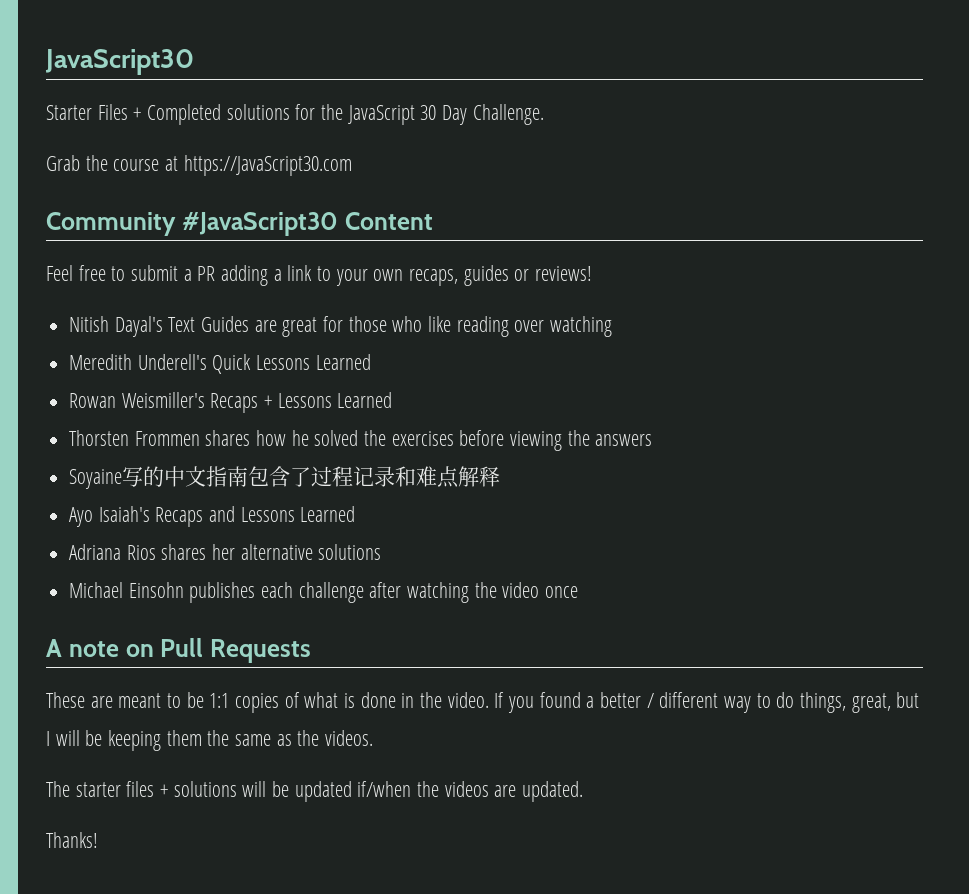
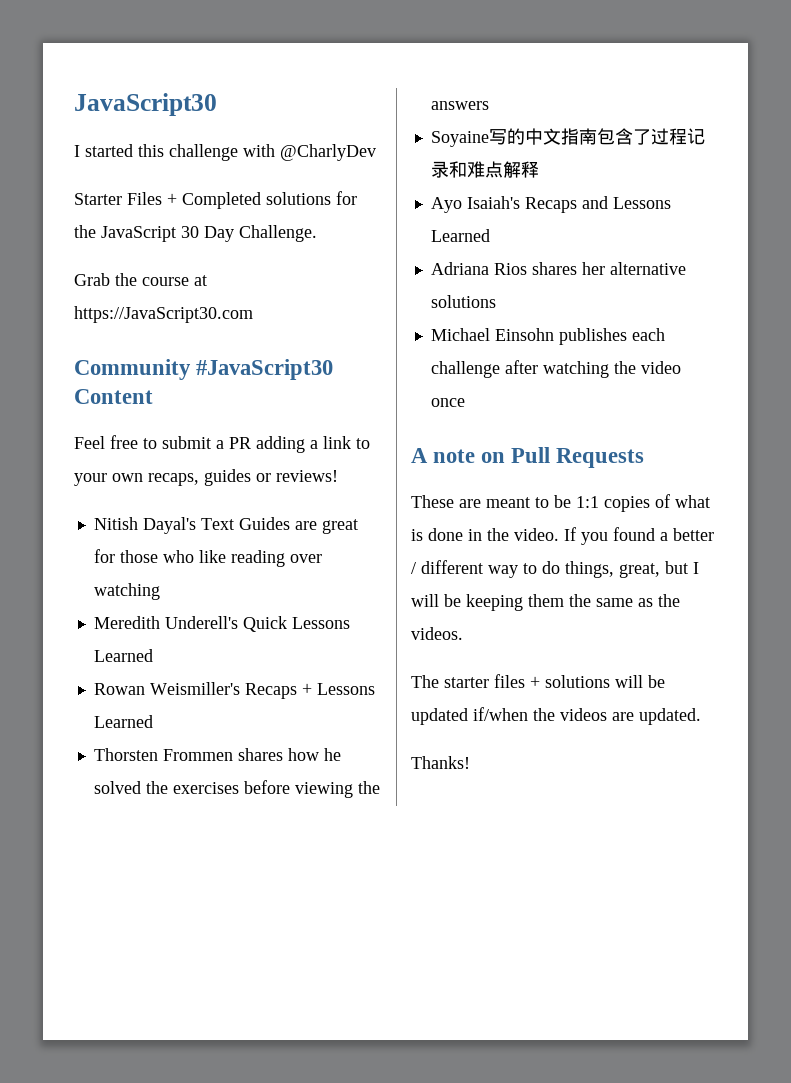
+ I started this challenge with @CharlyDev

